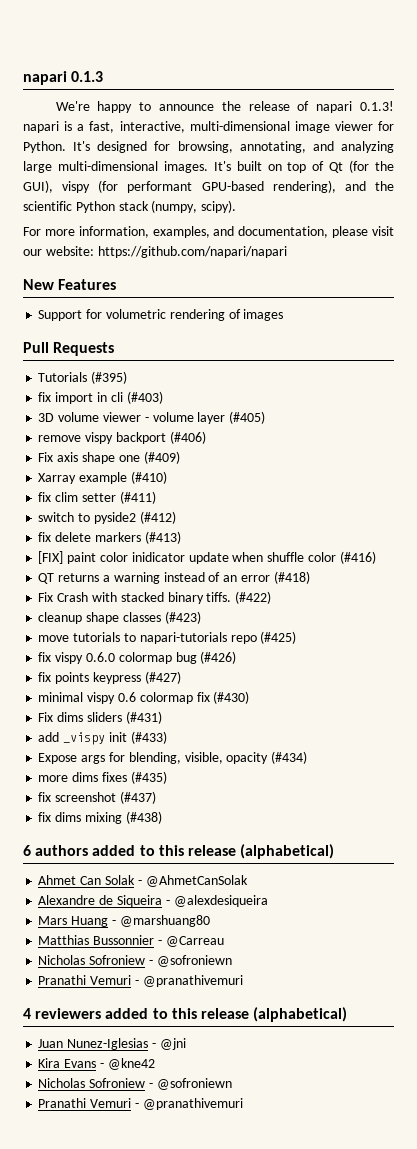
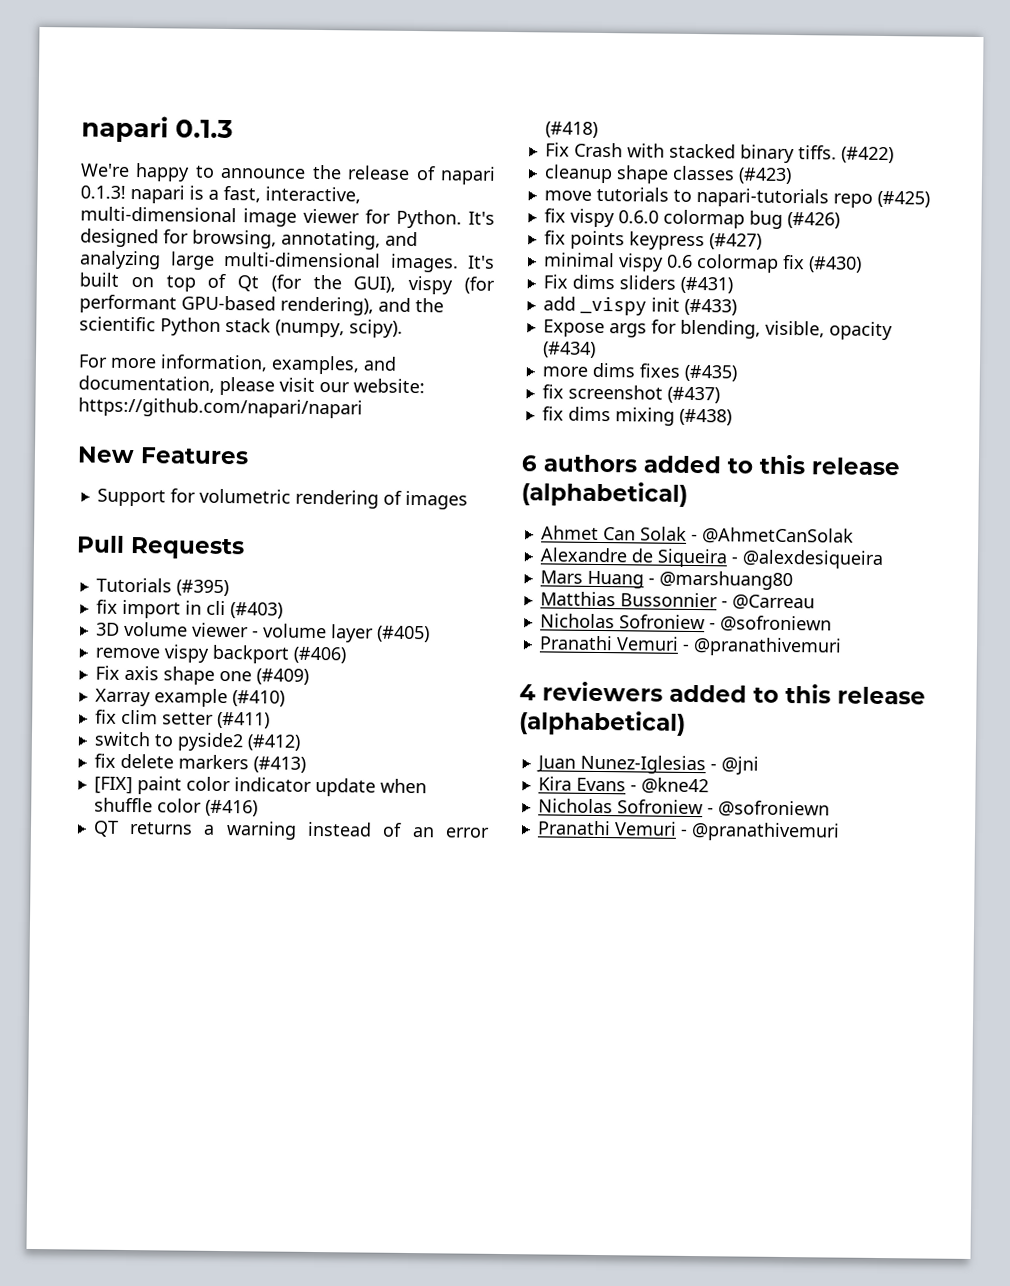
- [FIX] paint color inidicator update when shuffle color (#416)
+ [FIX] paint color indicator update when shuffle color (#416)

